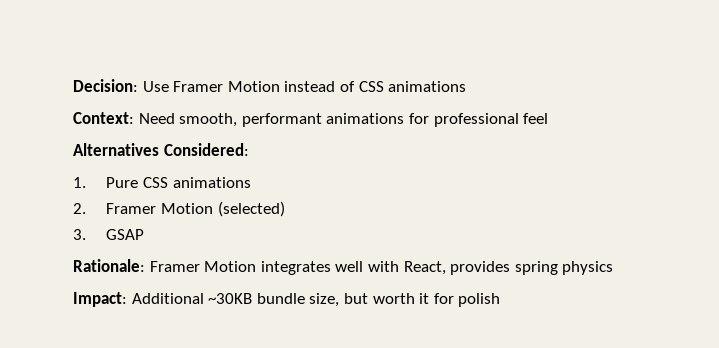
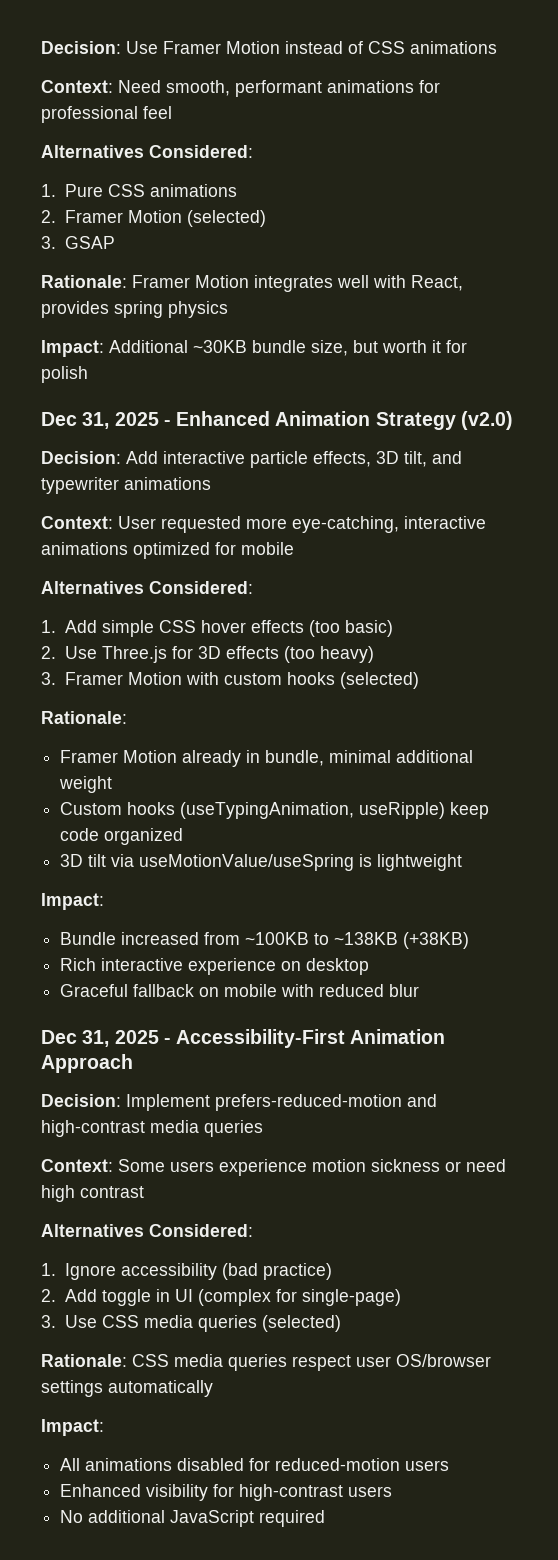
+ Dec 31, 2025 - Enhanced Animation Strategy (v2.0)
+ Decision: Add interactive particle effects, 3D tilt, and typewriter animations
+ Context: User requested more eye-catching, interactive animations optimized for mobile
+ Alternatives Considered:
+ 1. Add simple CSS hover effects (too basic)
+ 2. Use Three.js for 3D effects (too heavy)
+ 3. Framer Motion with custom hooks (selected)
+ Rationale:
+ Framer Motion already in bundle, minimal additional weight
+ Custom hooks (useTypingAnimation, useRipple) keep code organized
+ 3D tilt via useMotionValue/useSpring is lightweight
+ Impact:
+ Bundle increased from ~100KB to ~138KB (+38KB)
+ Rich interactive experience on desktop
+ Graceful fallback on mobile with reduced blur
+ Dec 31, 2025 - Accessibility-First Animation Approach
+ Decision: Implement prefers-reduced-motion and high-contrast media queries
+ Context: Some users experience motion sickness or need high contrast
+ Alternatives Considered:
+ 1. Ignore accessibility (bad practice)
+ 2. Add toggle in UI (complex for single-page)
+ 3. Use CSS media queries (selected)
+ Rationale: CSS media queries respect user OS/browser settings automatically
+ Impact:
+ All animations disabled for reduced-motion users
+ Enhanced visibility for high-contrast users
+ No additional JavaScript required

